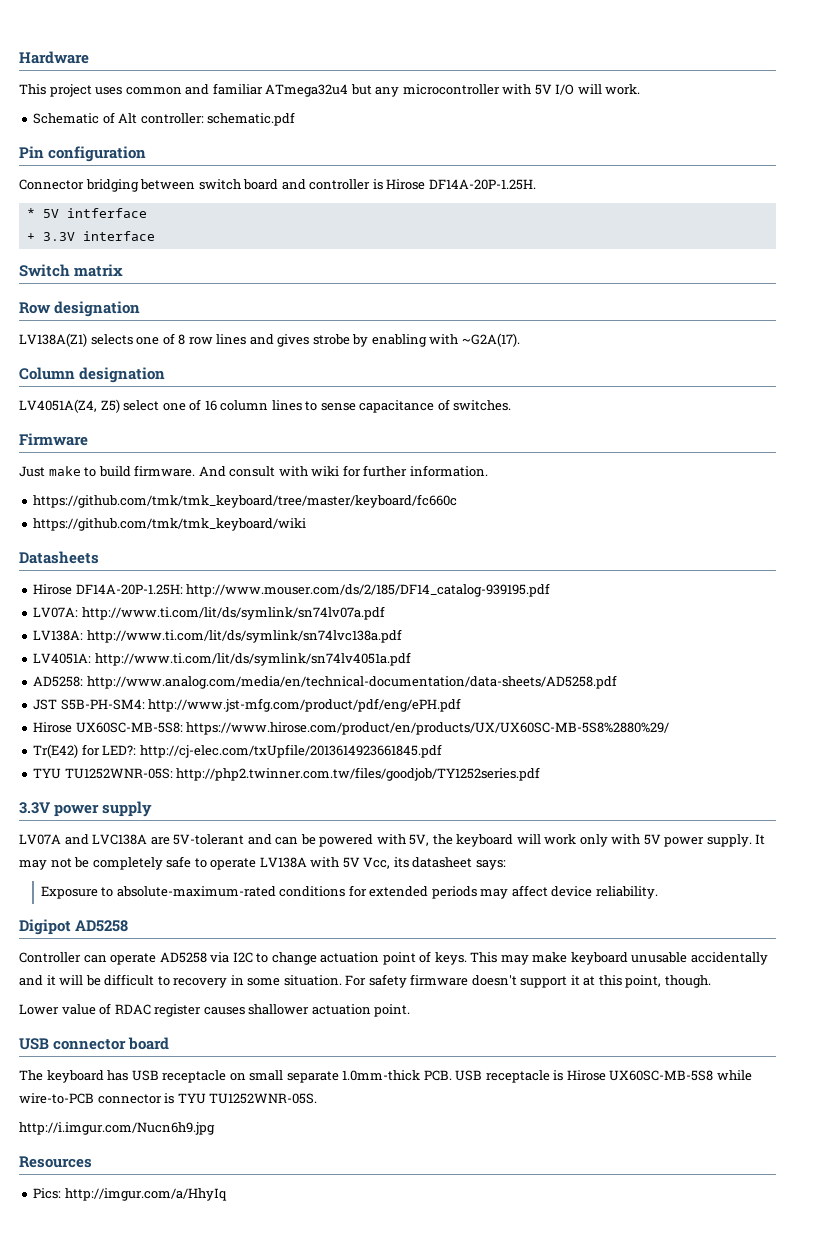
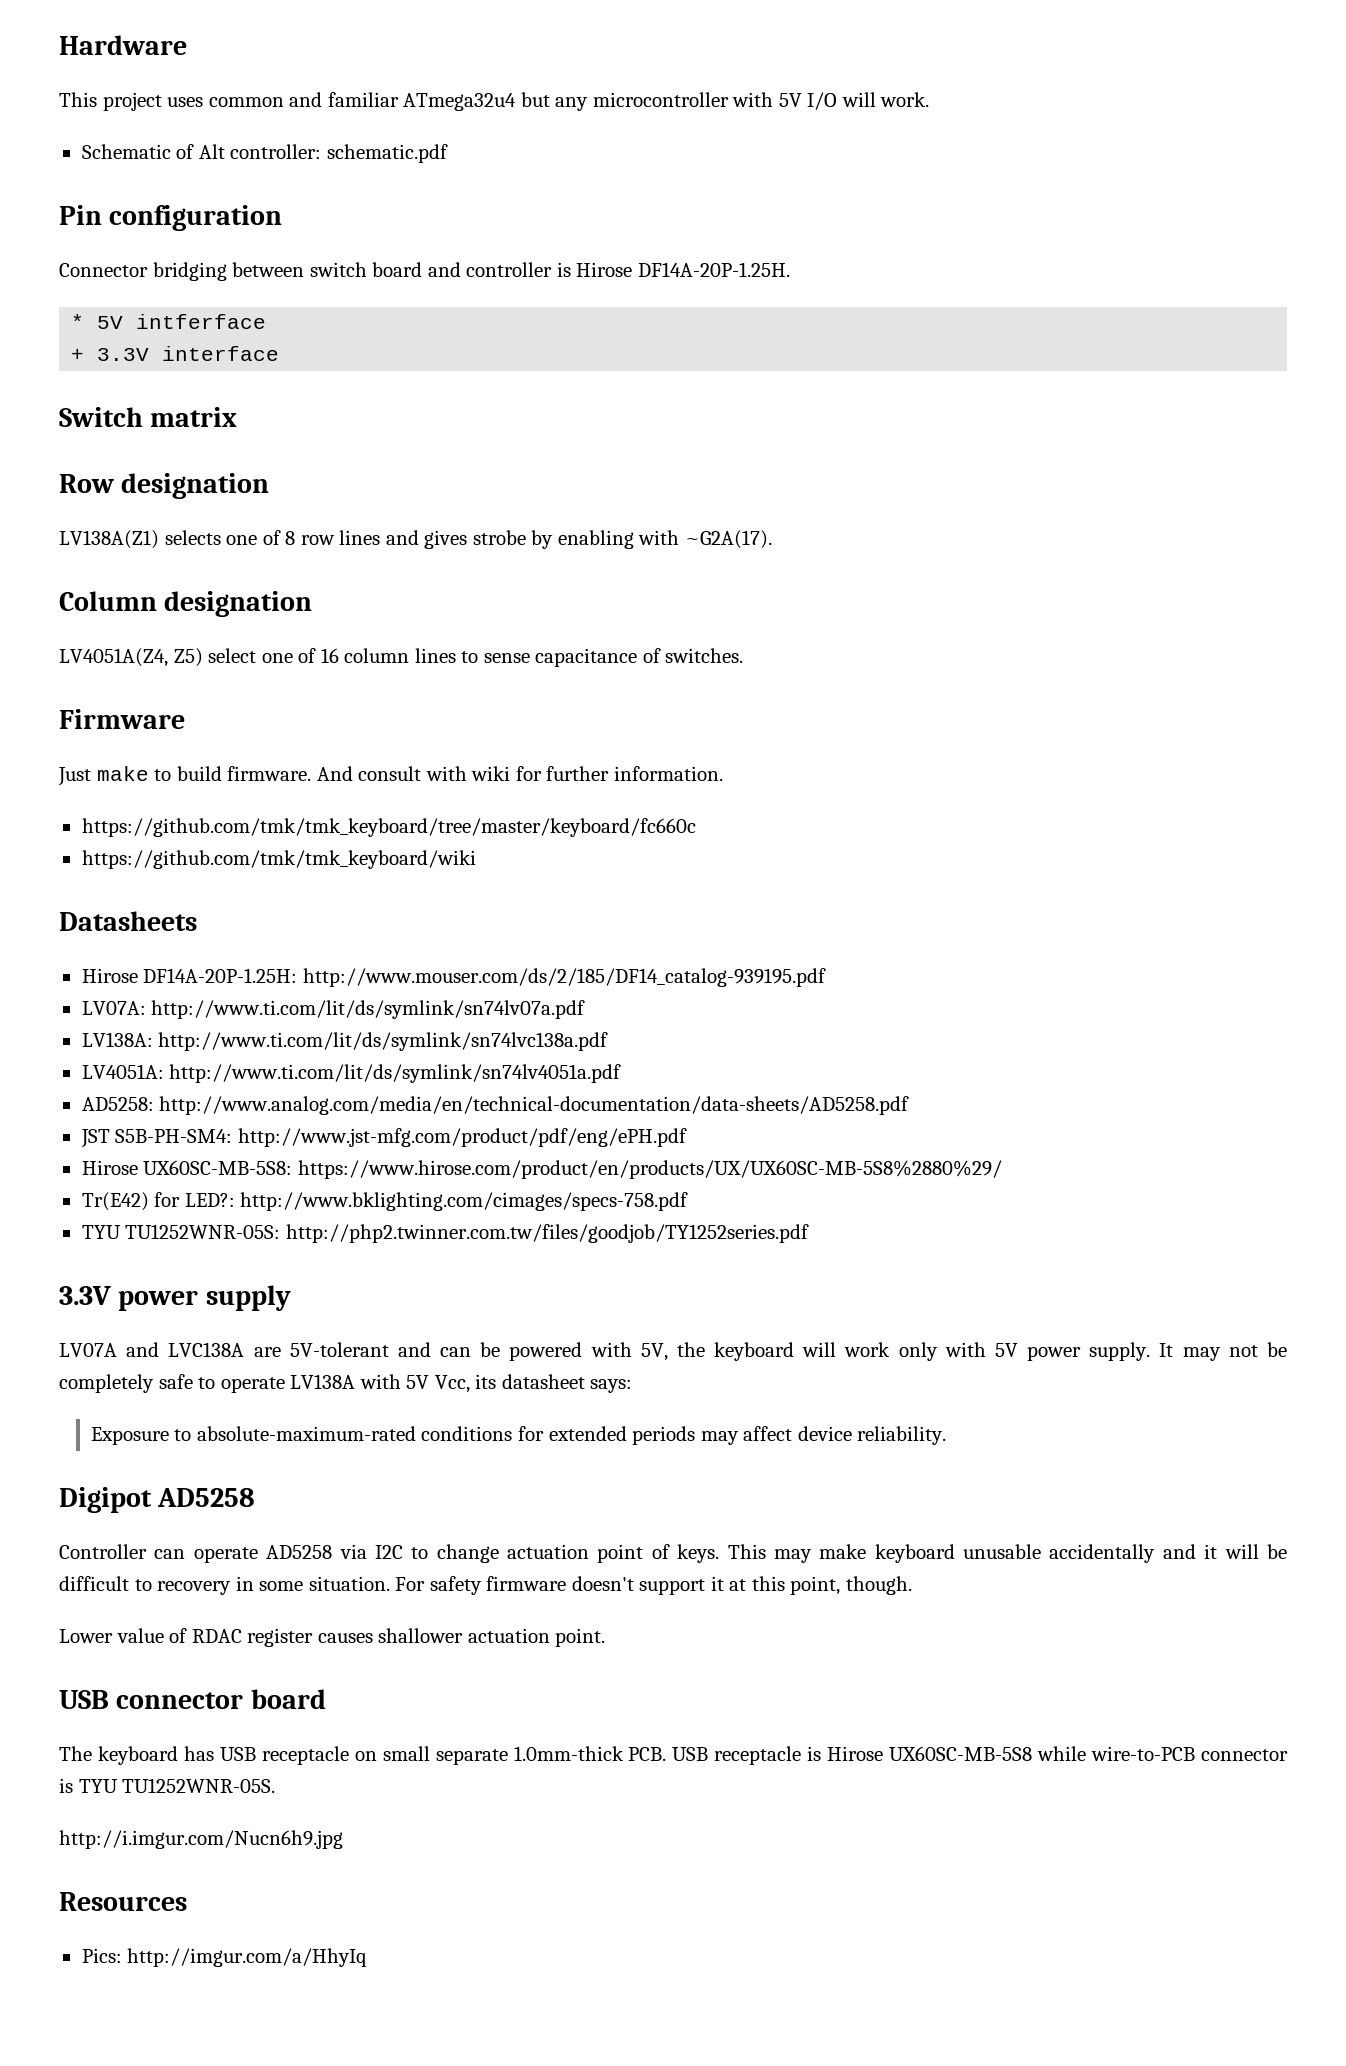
- Tr(E42) for LED?: http://cj-elec.com/txUpfile/2013614923661845.pdf
+ Tr(E42) for LED?: http://www.bklighting.com/cimages/specs-758.pdf

